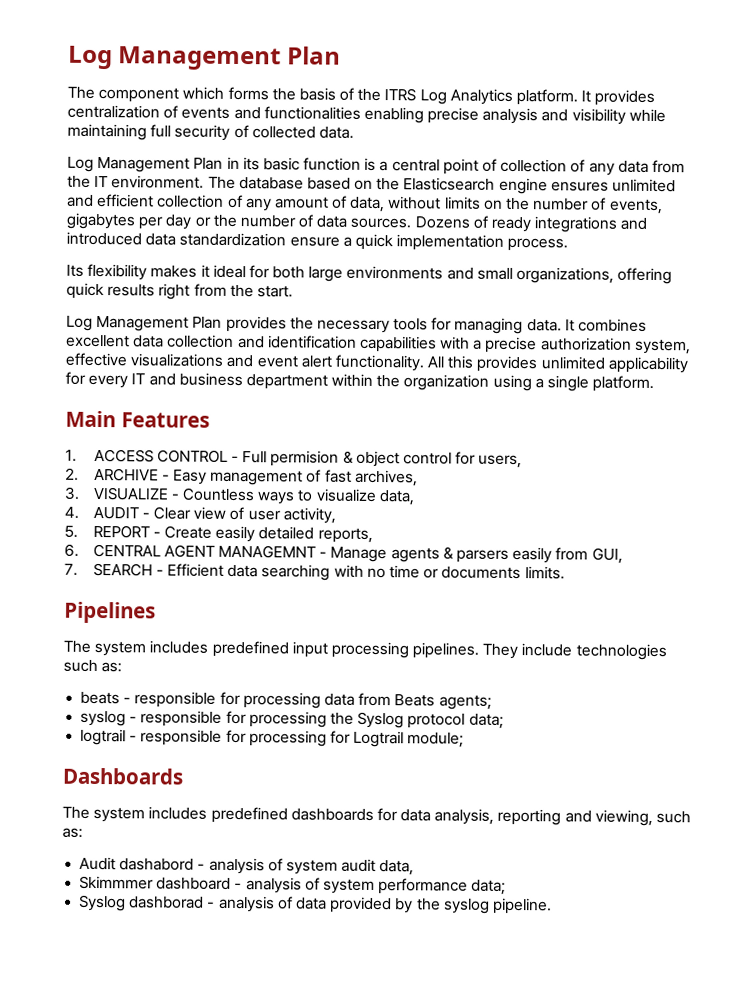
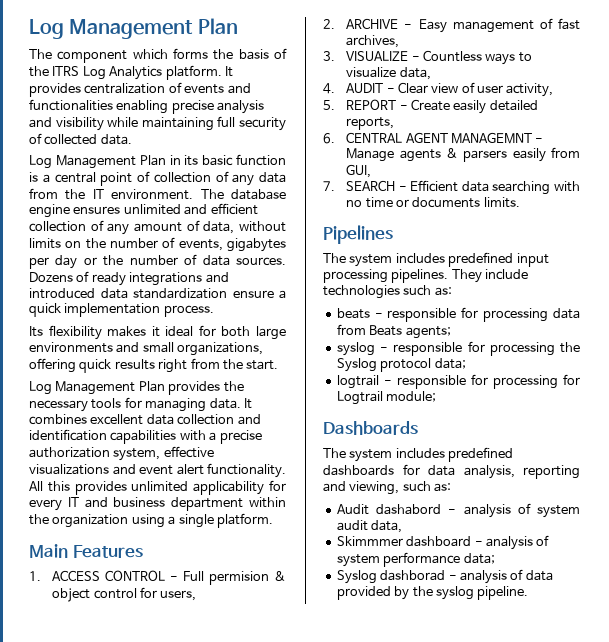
- The database based on the Elasticsearch engine ensures unlimited and efficient collection of any amount of data, without limits on the number of events, gigabytes per day or the number of data sources.
+ The database engine ensures unlimited and efficient collection of any amount of data, without limits on the number of events, gigabytes per day or the number of data sources.

